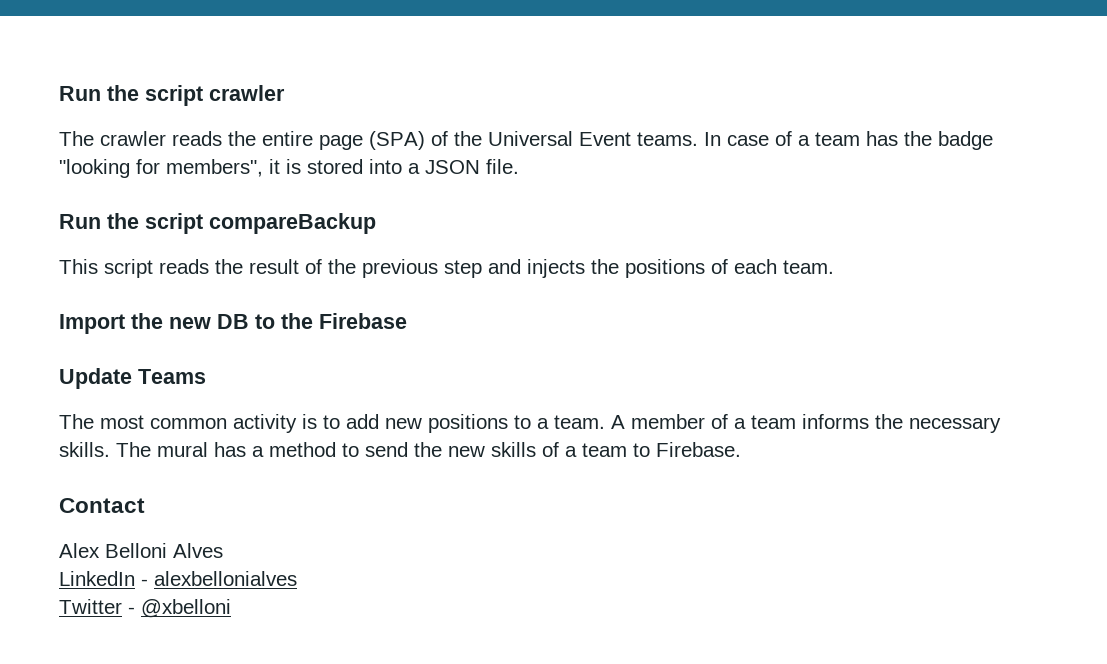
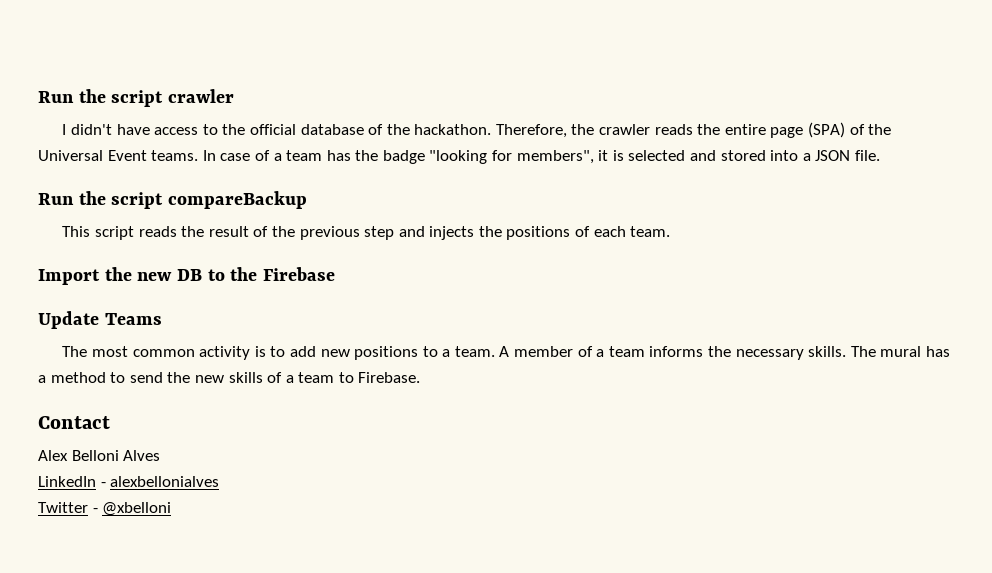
- The crawler reads the entire page (SPA) of the Universal Event teams.
+ I didn't have access to the official database of the hackathon. Therefore, the crawler reads the entire page (SPA) of the Universal Event teams.
- In case of a team has the badge "looking for members", it is stored into a JSON file.
+ In case of a team has the badge "looking for members", it is selected and stored into a JSON file.

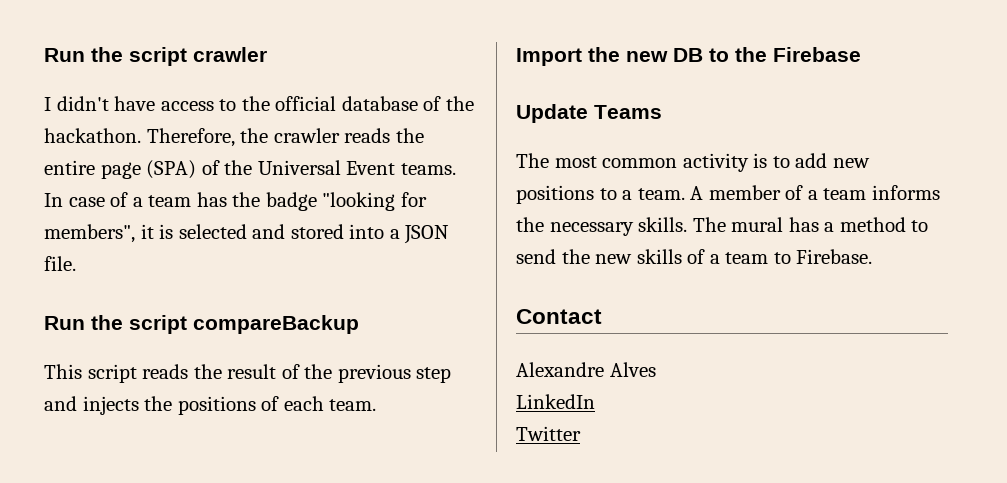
- Alex Belloni Alves
+ Alexandre Alves
- LinkedIn - alexbellonialves
+ LinkedIn
- Twitter - @xbelloni
+ Twitter

